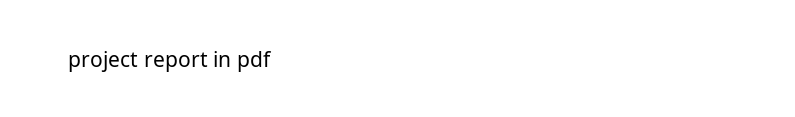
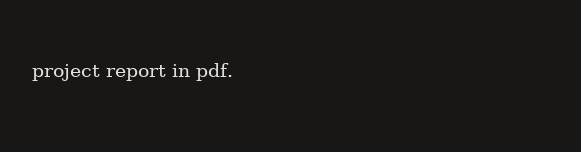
- project report in pdf
+ project report in pdf.

